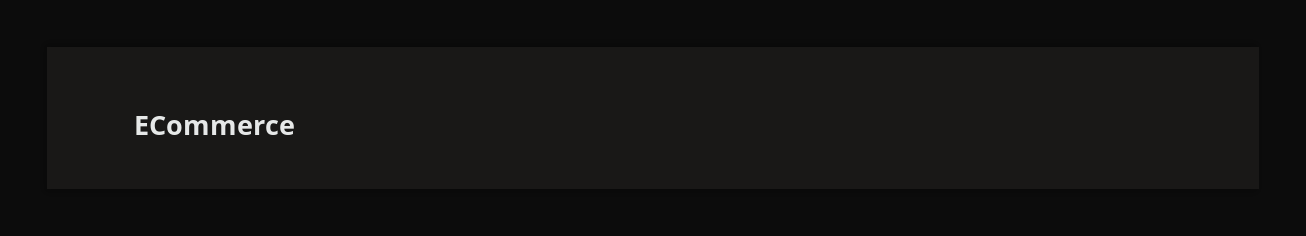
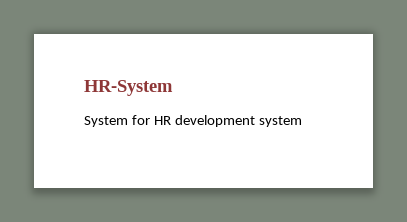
- ECommerce
+ HR-System
+ System for HR development system

